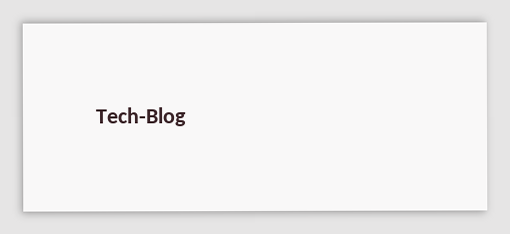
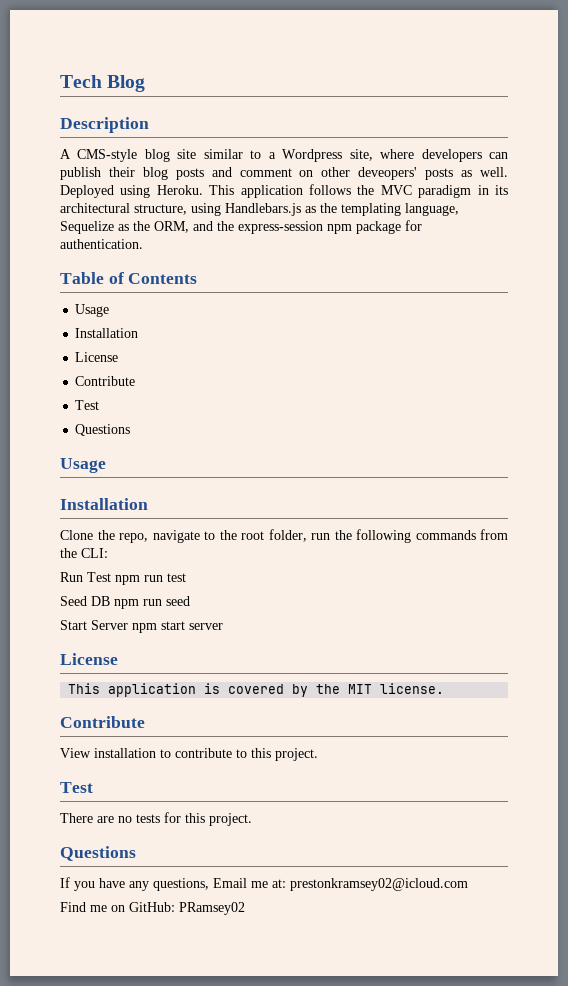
- Tech-Blog
+ Tech Blog
+ Description
+ A CMS-style blog site similar to a Wordpress site, where developers can publish their blog posts and comment on other deveopers' posts as well. Deployed using Heroku. This application follows the MVC paradigm in its architectural structure, using Handlebars.js as the templating language, Sequelize as the ORM, and the express-session npm package for authentication.
+ Table of Contents
+ Usage
+ Installation
+ License
+ Contribute
+ Test
+ Questions
+ Usage
+ Installation
+ Clone the repo, navigate to the root folder, run the following commands from the CLI:
+ Run Test npm run test
+ Seed DB npm run seed
+ Start Server npm start server
+ License
+ This application is covered by the MIT license.
+ Contribute
+ View installation to contribute to this project.
+ Test
+ There are no tests for this project.
+ Questions
+ If you have any questions, Email me at: prestonkramsey02@icloud.com
+ Find me on GitHub: PRamsey02

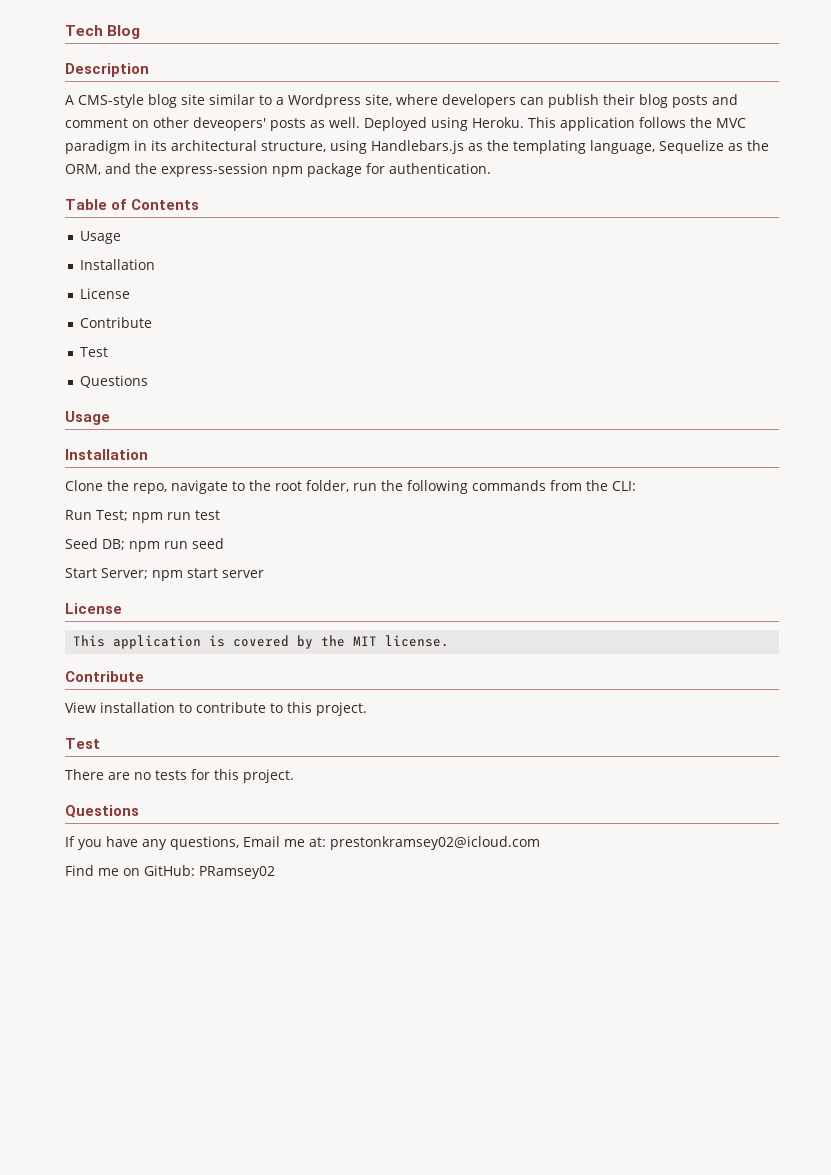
- Run Test npm run test
+ Run Test; npm run test
- Seed DB npm run seed
+ Seed DB; npm run seed
- Start Server npm start server
+ Start Server; npm start server

